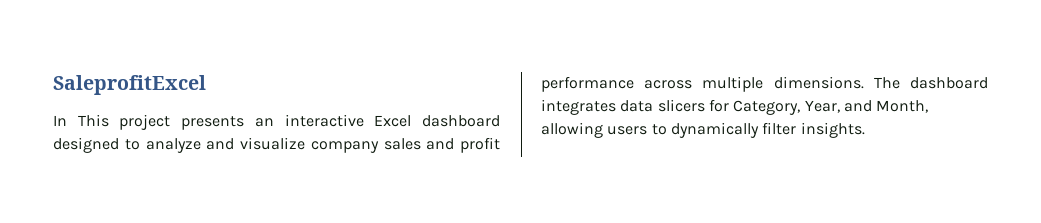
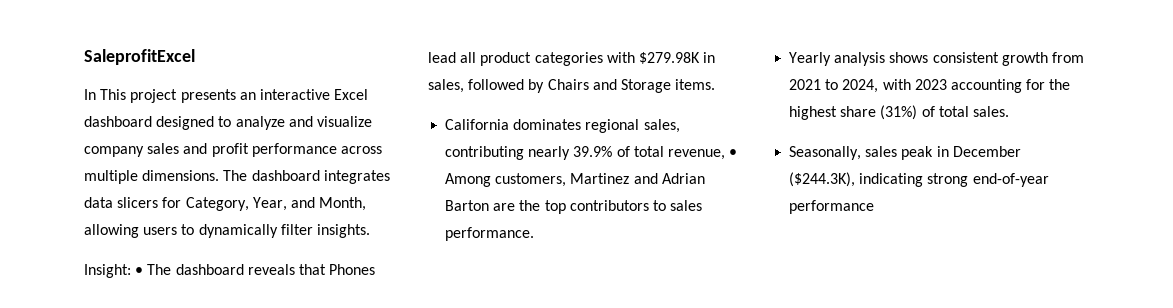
+ Insight: • The dashboard reveals that Phones lead all product categories with $279.98K in sales, followed by Chairs and Storage items.
+ California dominates regional sales, contributing nearly 39.9% of total revenue, • Among customers, Martinez and Adrian Barton are the top contributors to sales performance.
+ Yearly analysis shows consistent growth from 2021 to 2024, with 2023 accounting for the highest share (31%) of total sales.
+ Seasonally, sales peak in December ($244.3K), indicating strong end-of-year performance

